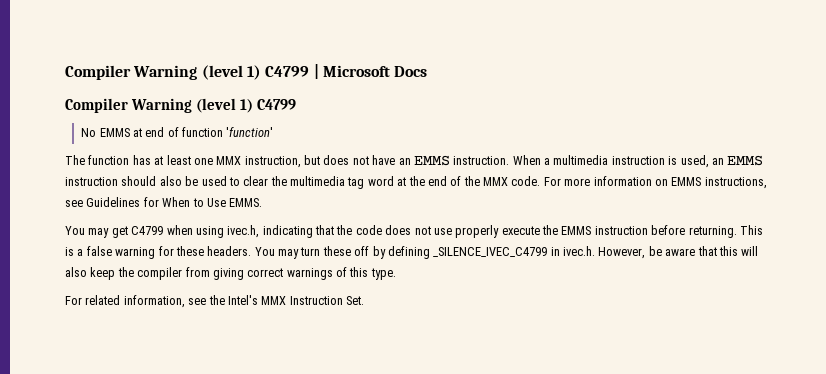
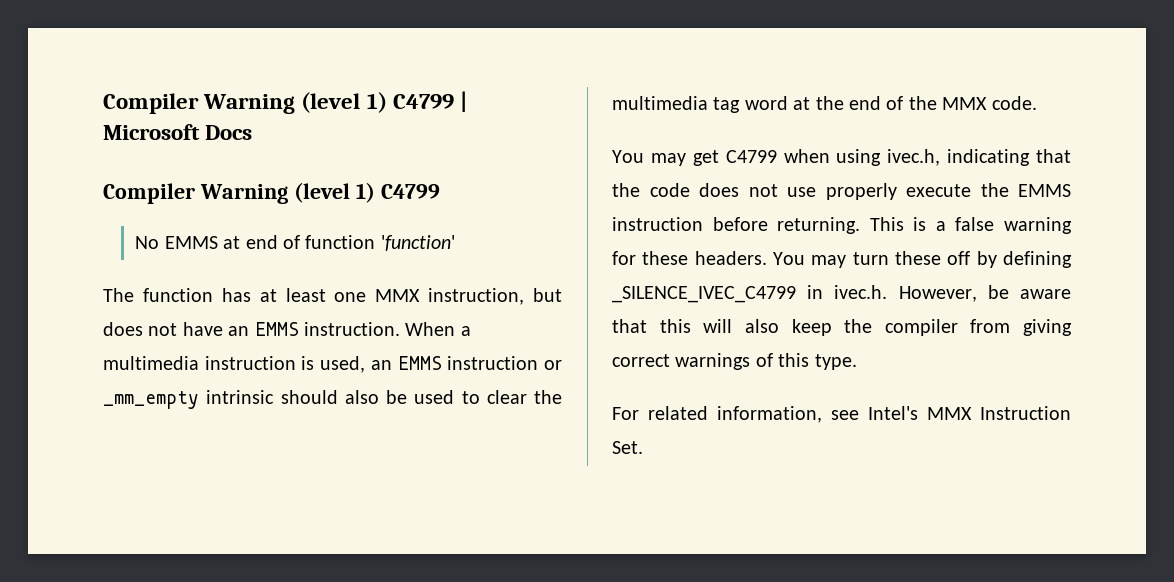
- When a multimedia instruction is used, an EMMS instruction should also be used to clear the multimedia tag word at the end of the MMX code. For more information on EMMS instructions, see Guidelines for When to Use EMMS.
+ When a multimedia instruction is used, an EMMS instruction or _mm_empty intrinsic should also be used to clear the multimedia tag word at the end of the MMX code.
- For related information, see the Intel's MMX Instruction Set.
+ For related information, see Intel's MMX Instruction Set.

